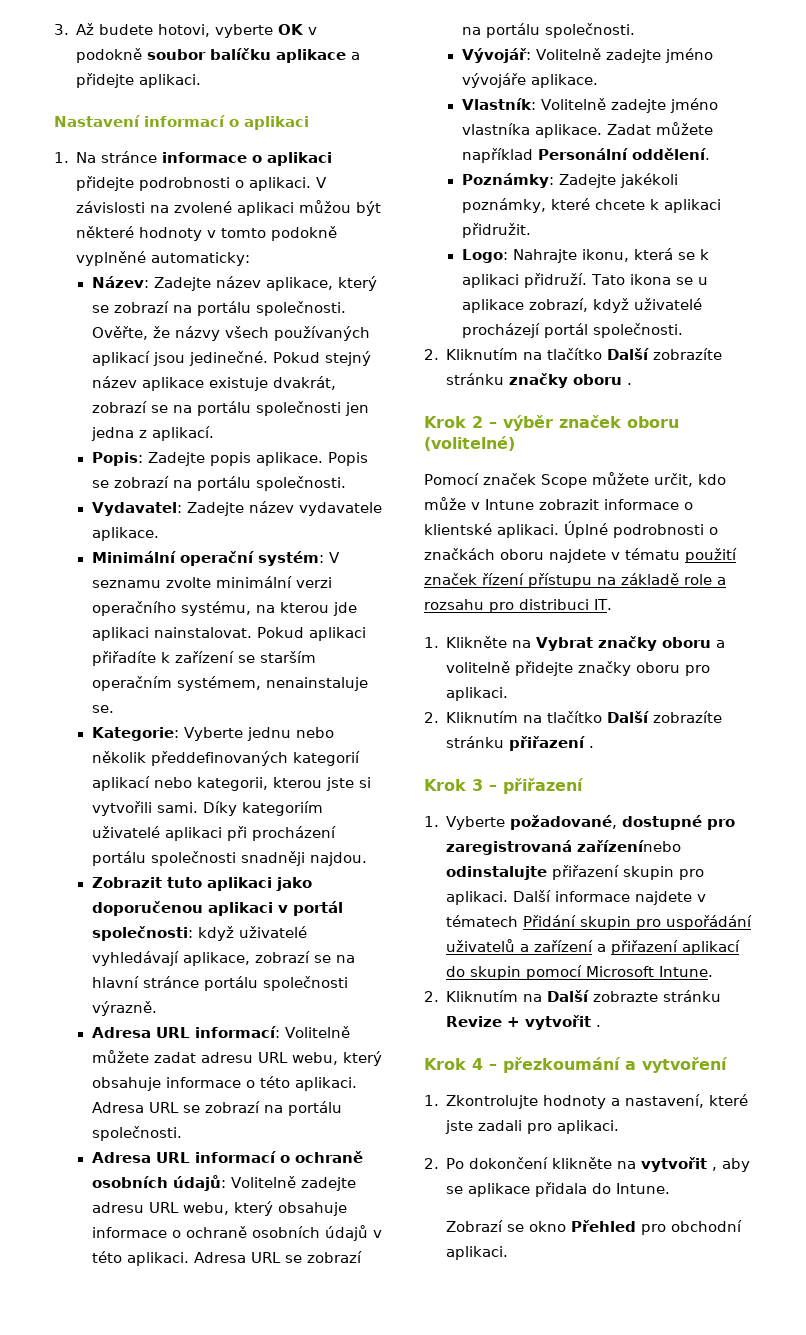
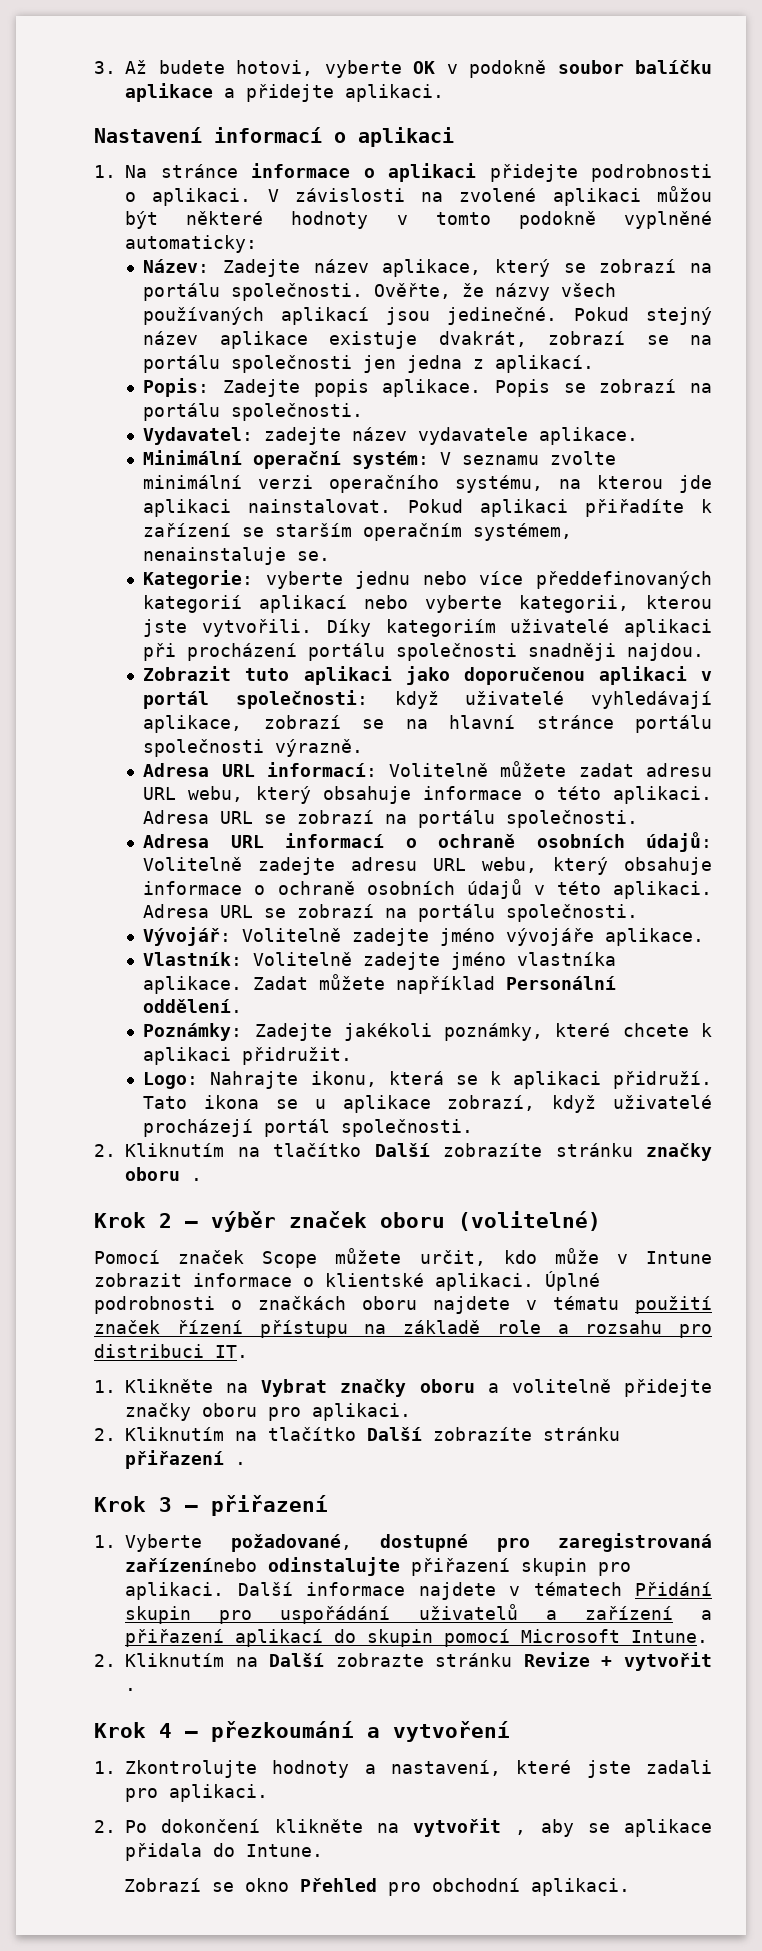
- Vydavatel: Zadejte název vydavatele aplikace.
+ Vydavatel: zadejte název vydavatele aplikace.
- Kategorie: Vyberte jednu nebo několik předdefinovaných kategorií aplikací nebo kategorii, kterou jste si vytvořili sami.
+ Kategorie: vyberte jednu nebo více předdefinovaných kategorií aplikací nebo vyberte kategorii, kterou jste vytvořili.

